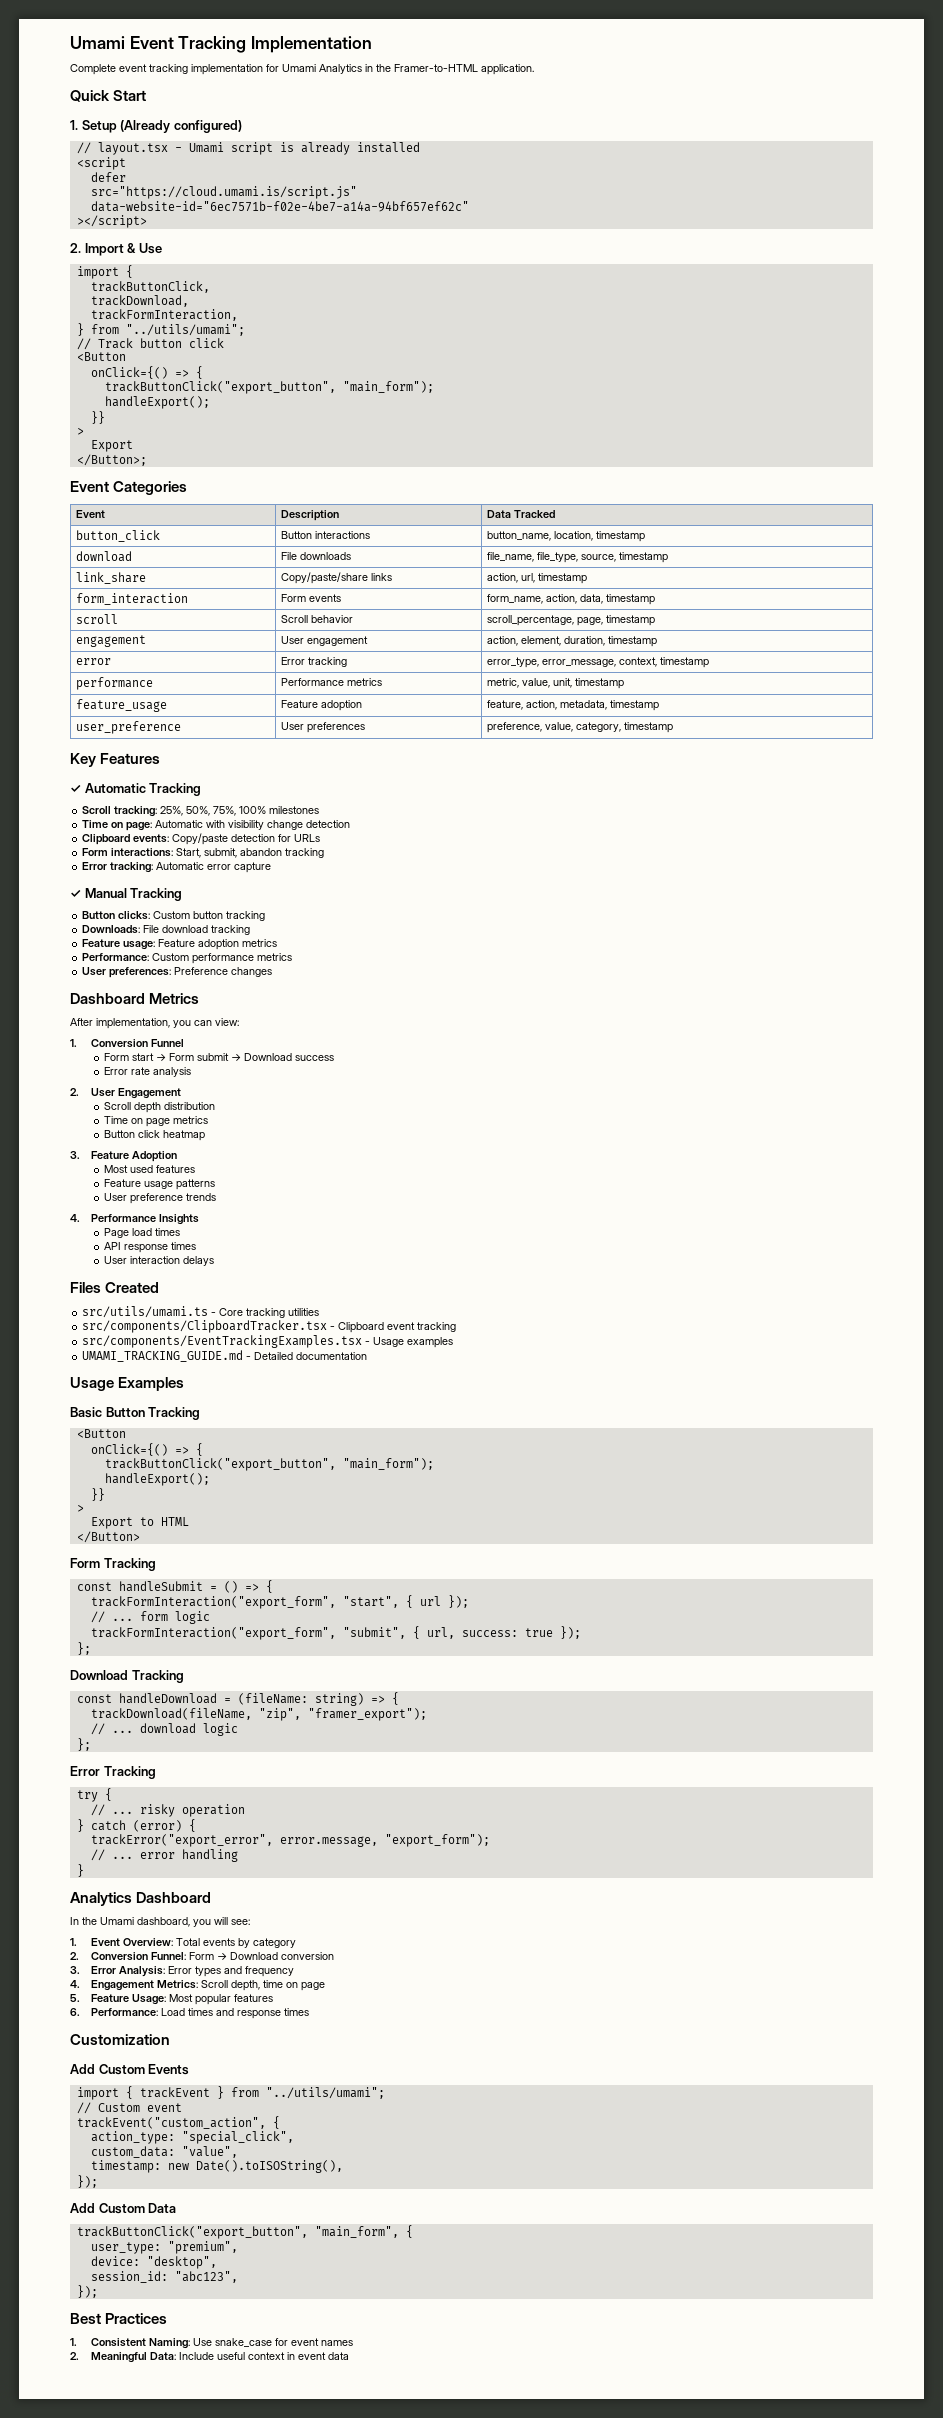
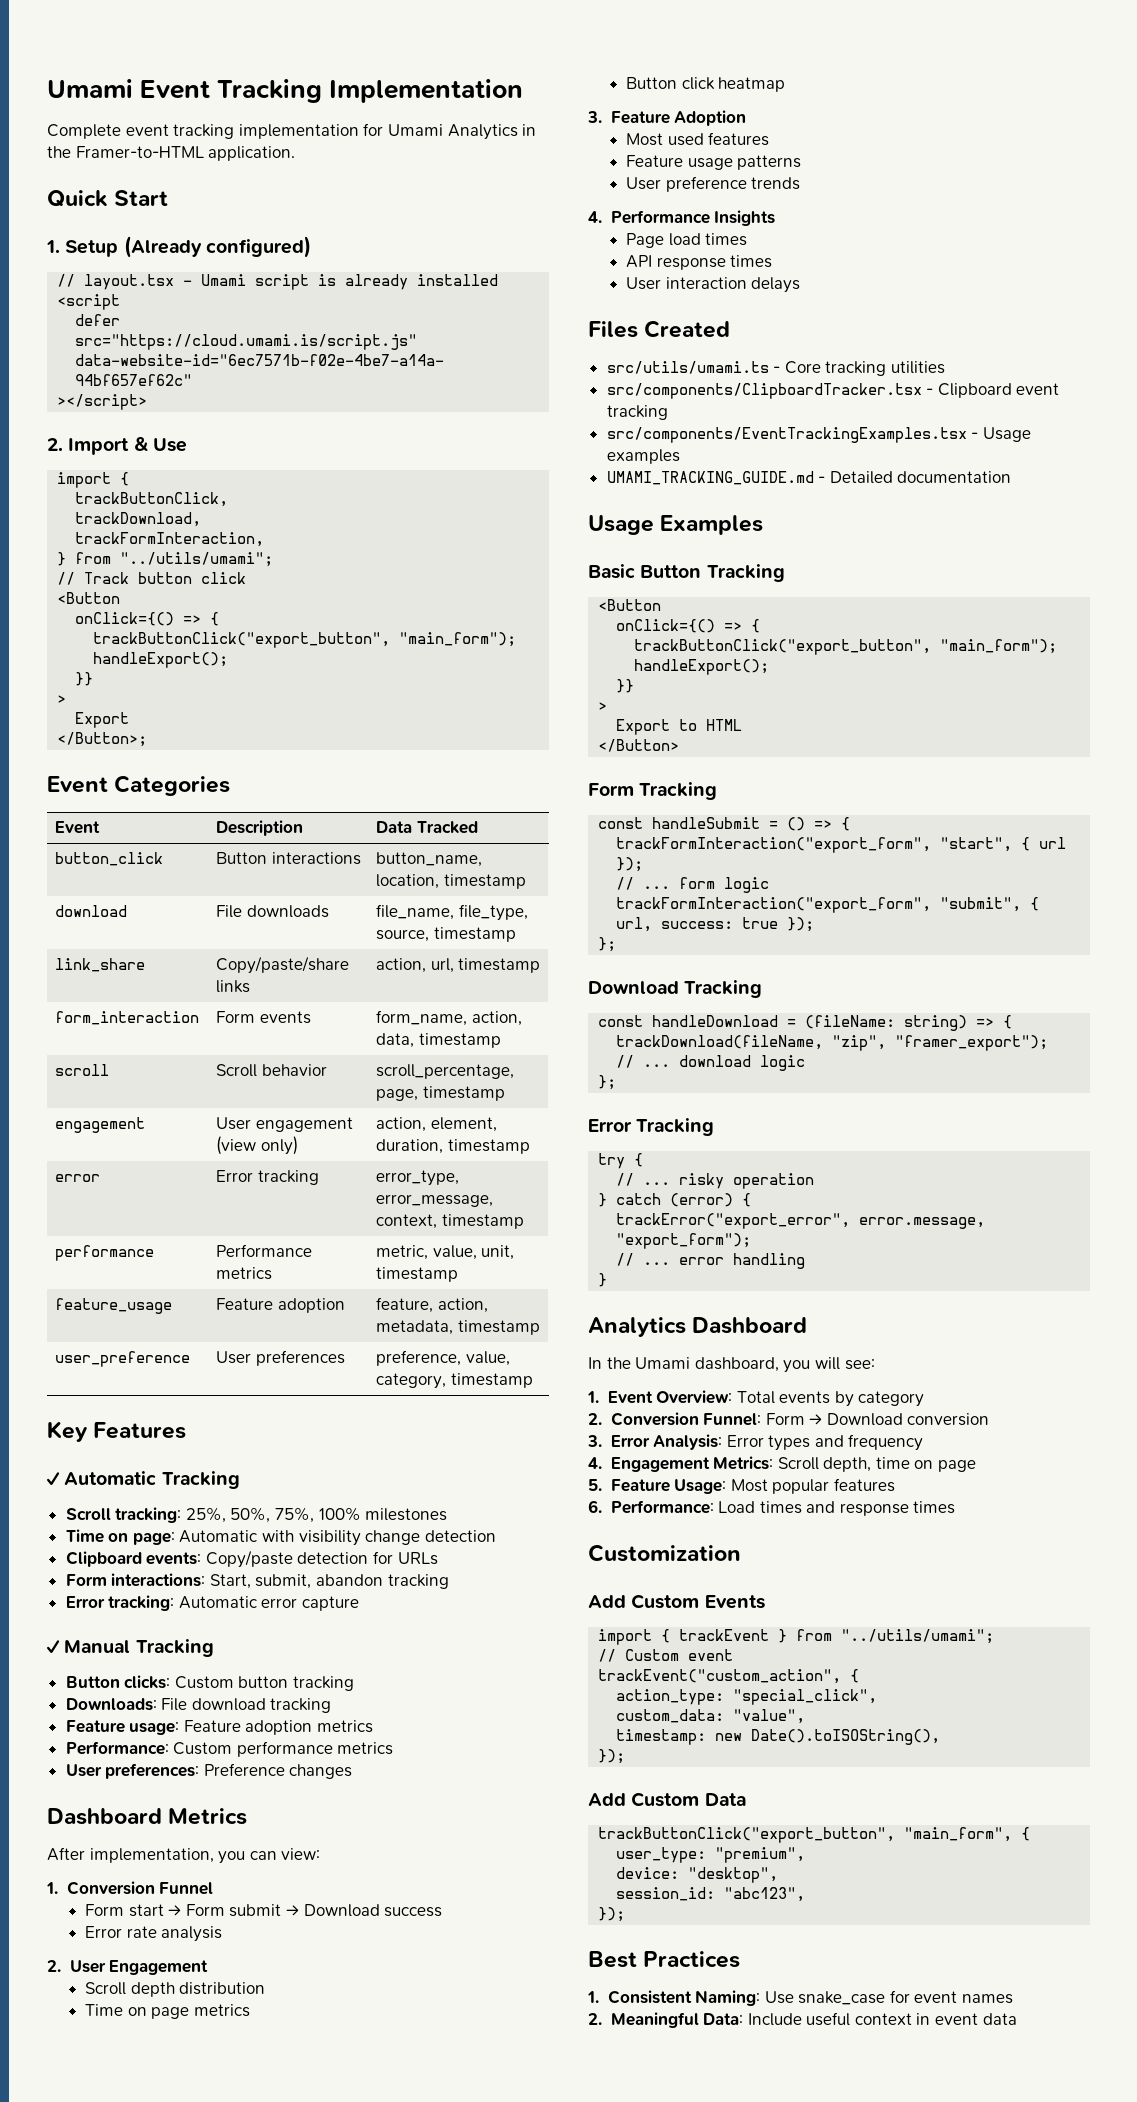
- engagement | User engagement | action, element, duration, timestamp
+ engagement | User engagement (view only) | action, element, duration, timestamp

